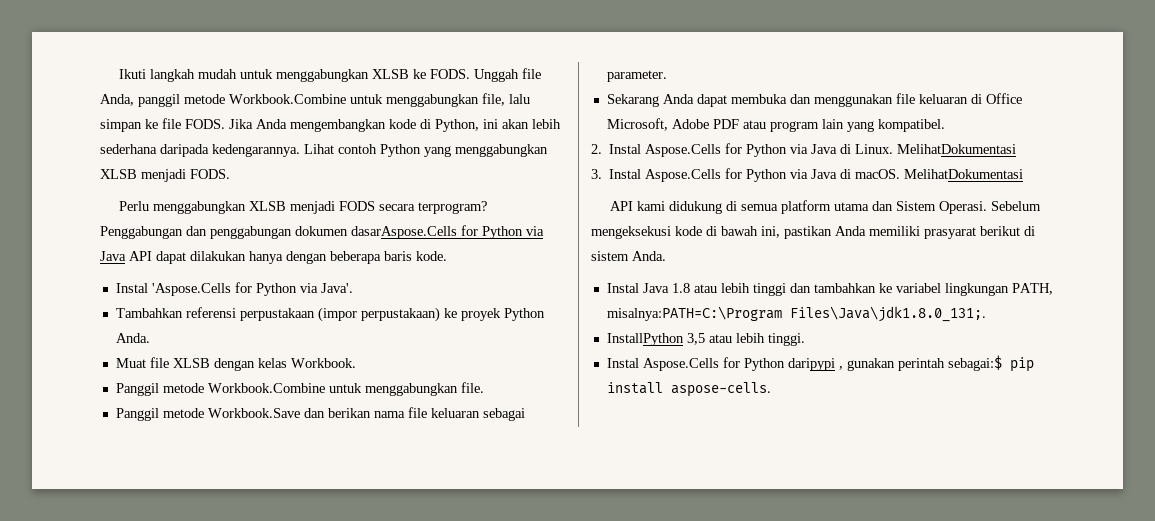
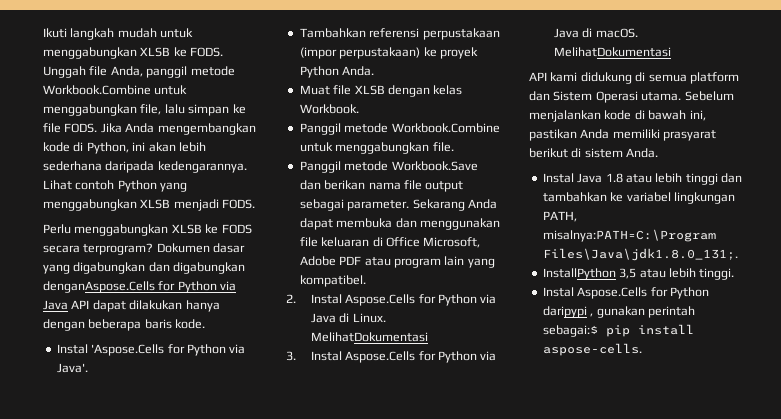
- Perlu menggabungkan XLSB menjadi FODS secara terprogram?
+ Perlu menggabungkan XLSB ke FODS secara terprogram?
- Penggabungan dan penggabungan dokumen dasarAspose.Cells for Python via Java API dapat dilakukan hanya dengan beberapa baris kode.
+ Dokumen dasar yang digabungkan dan digabungkan denganAspose.Cells for Python via Java API dapat dilakukan hanya dengan beberapa baris kode.
- Panggil metode Workbook.Save dan berikan nama file keluaran sebagai parameter.
- Sekarang Anda dapat membuka dan menggunakan file keluaran di Office Microsoft, Adobe PDF atau program lain yang kompatibel.
+ Panggil metode Workbook.Save dan berikan nama file output sebagai parameter. Sekarang Anda dapat membuka dan menggunakan file keluaran di Office Microsoft, Adobe PDF atau program lain yang kompatibel.
- API kami didukung di semua platform utama dan Sistem Operasi. Sebelum mengeksekusi kode di bawah ini, pastikan Anda memiliki prasyarat berikut di sistem Anda.
+ API kami didukung di semua platform dan Sistem Operasi utama. Sebelum menjalankan kode di bawah ini, pastikan Anda memiliki prasyarat berikut di sistem Anda.

